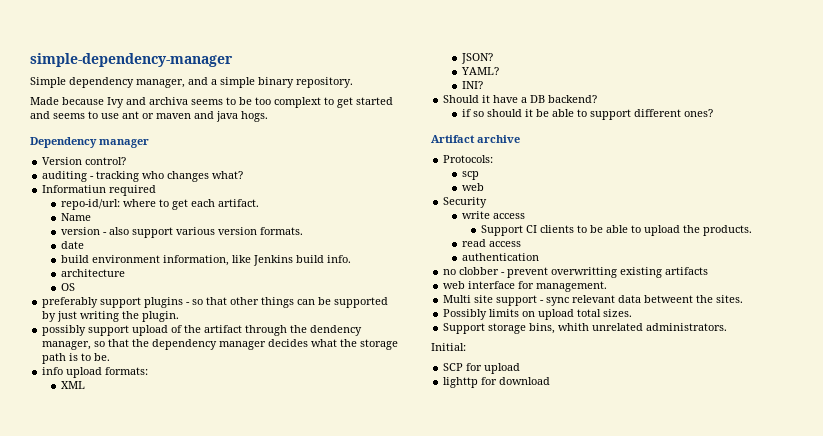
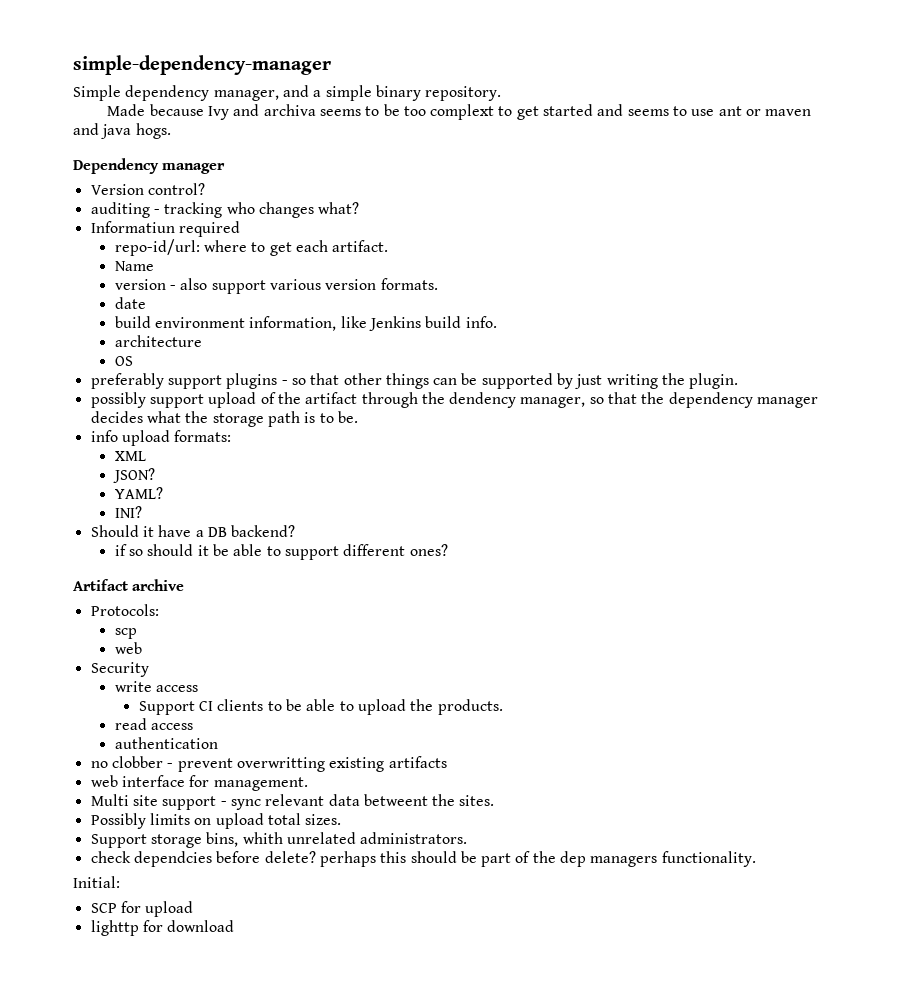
+ check dependcies before delete? perhaps this should be part of the dep managers functionality.

